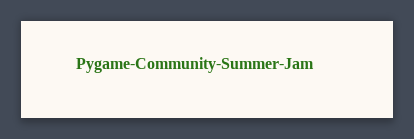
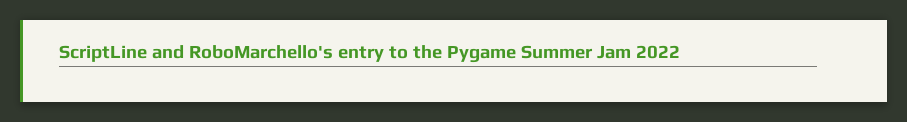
- Pygame-Community-Summer-Jam
+ ScriptLine and RoboMarchello's entry to the Pygame Summer Jam 2022

